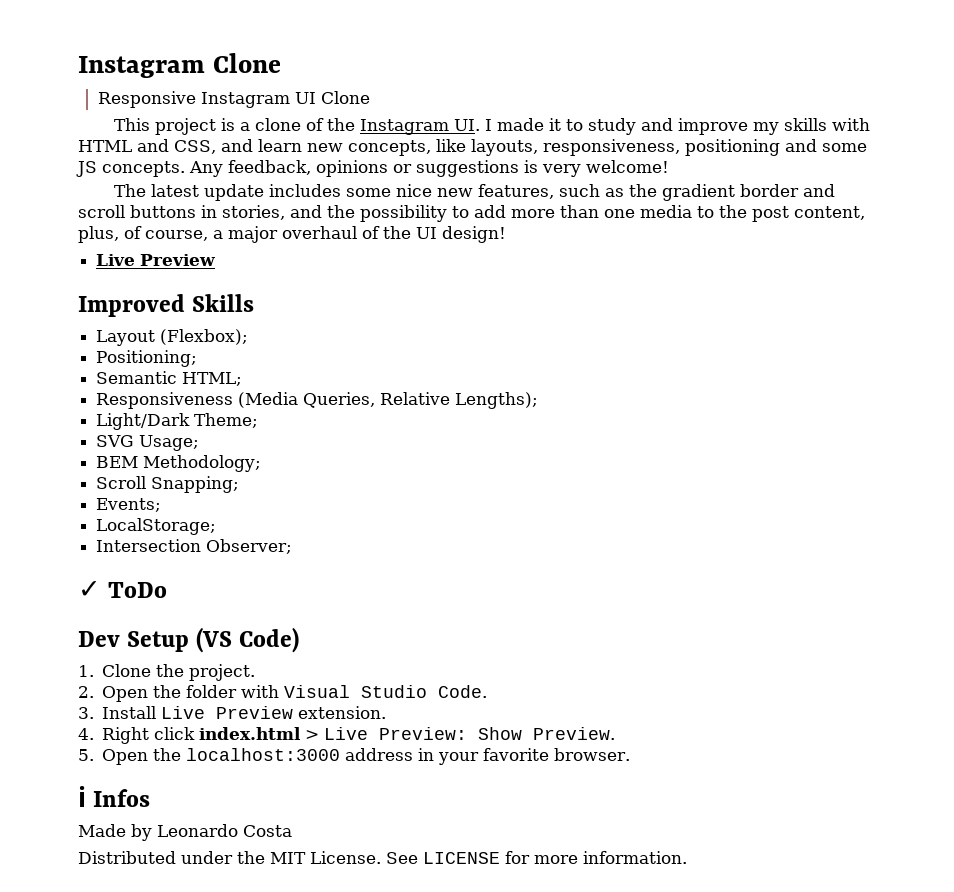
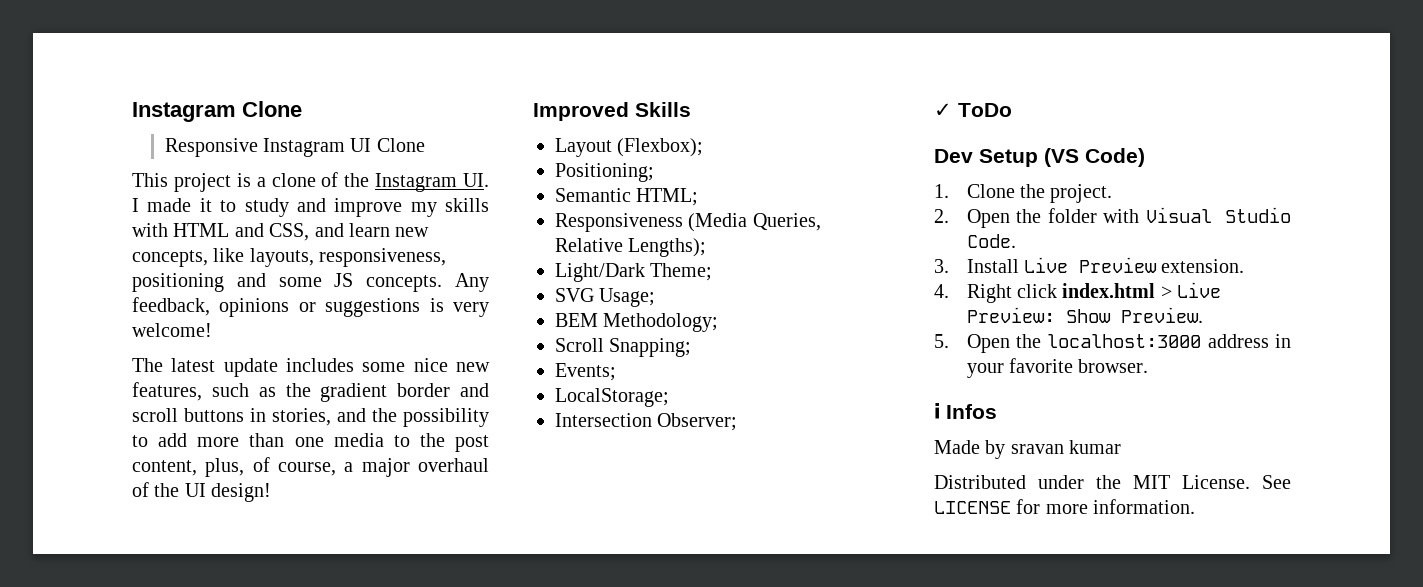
  The latest update includes some nice new features, such as the gradient border and scroll buttons in stories, and the possibility to add more than one media to the post content, plus, of course, a major overhaul of the UI design!
- Live Preview
- Made by Leonardo Costa
+ Made by sravan kumar

